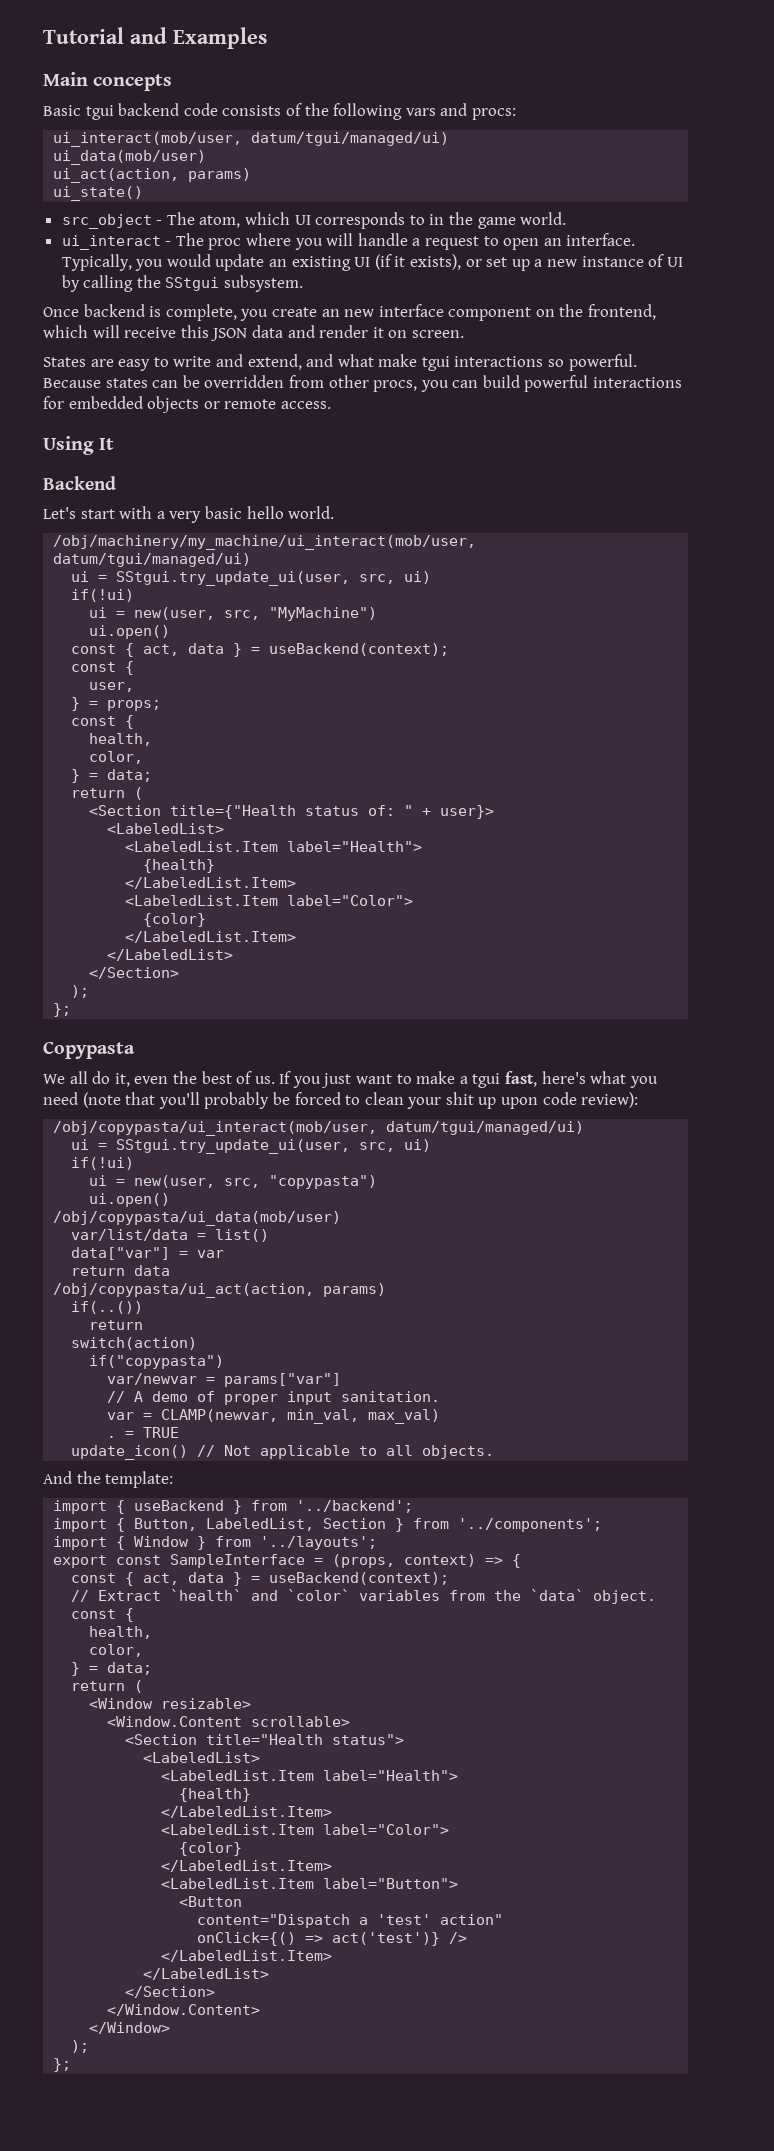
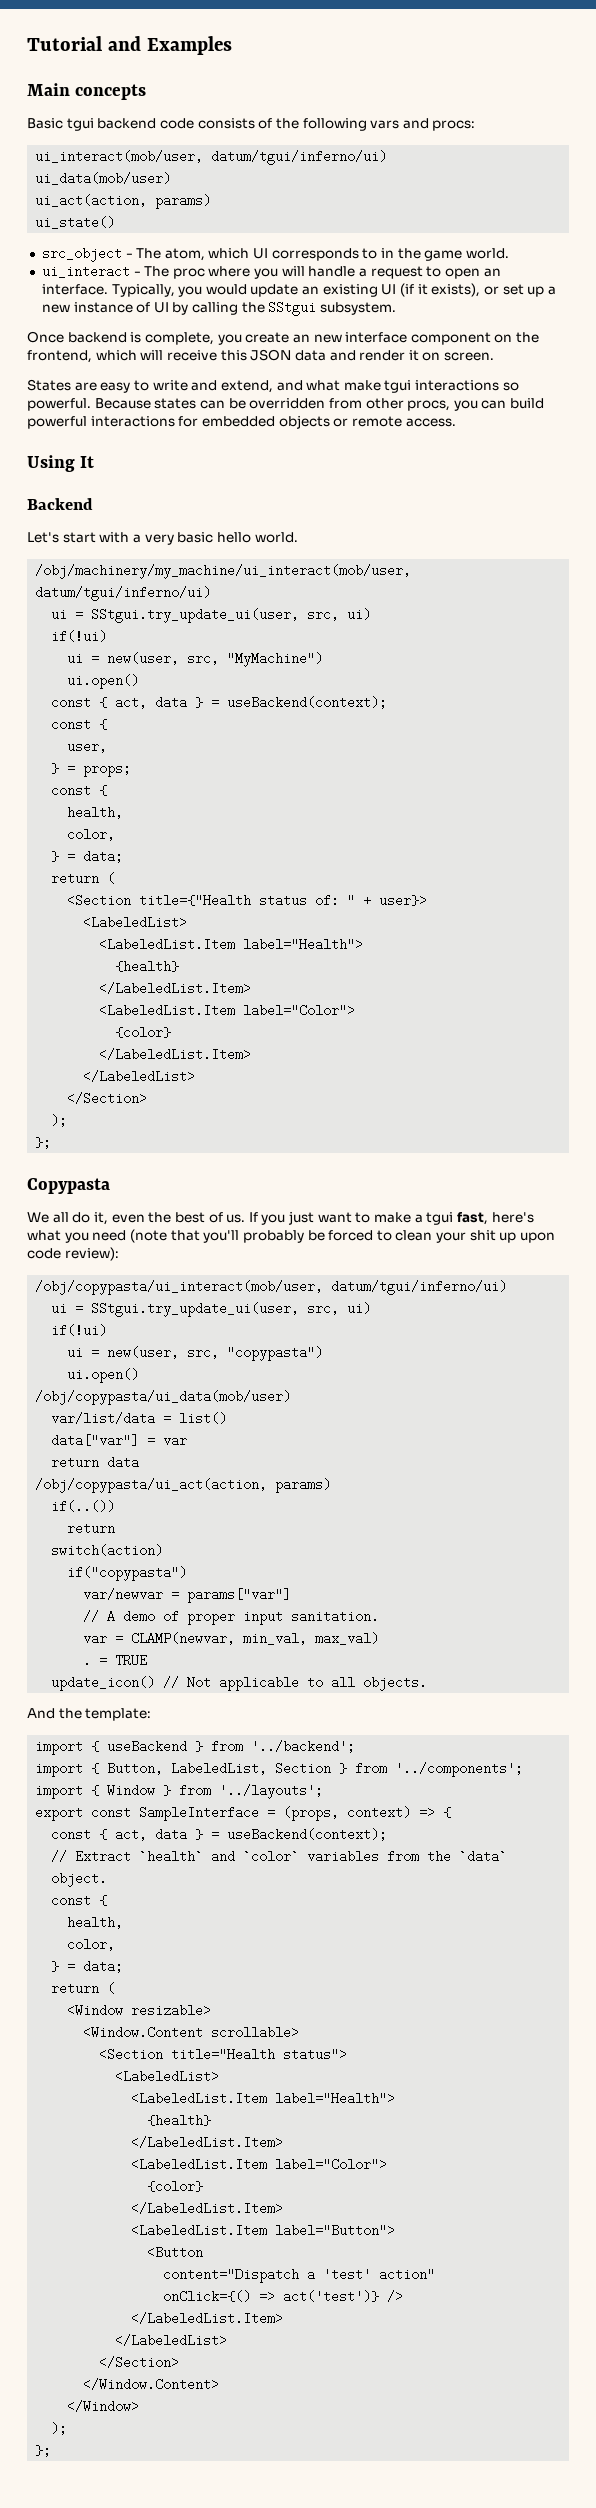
- ui_interact(mob/user, datum/tgui/managed/ui)
+ ui_interact(mob/user, datum/tgui/inferno/ui)
- /obj/machinery/my_machine/ui_interact(mob/user, datum/tgui/managed/ui)
+ /obj/machinery/my_machine/ui_interact(mob/user, datum/tgui/inferno/ui)
- /obj/copypasta/ui_interact(mob/user, datum/tgui/managed/ui)
+ /obj/copypasta/ui_interact(mob/user, datum/tgui/inferno/ui)

